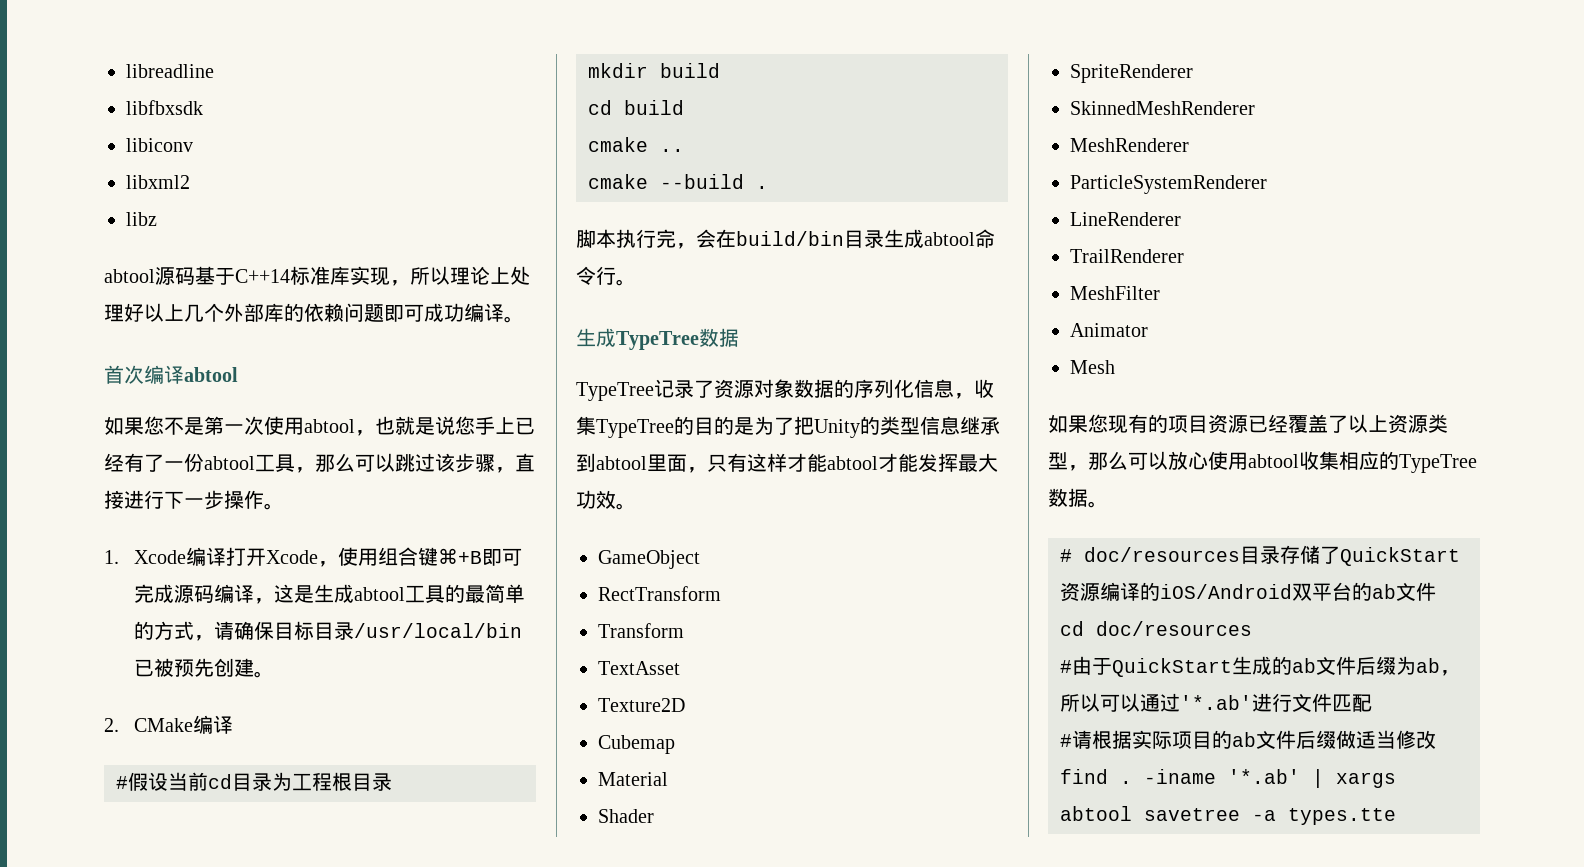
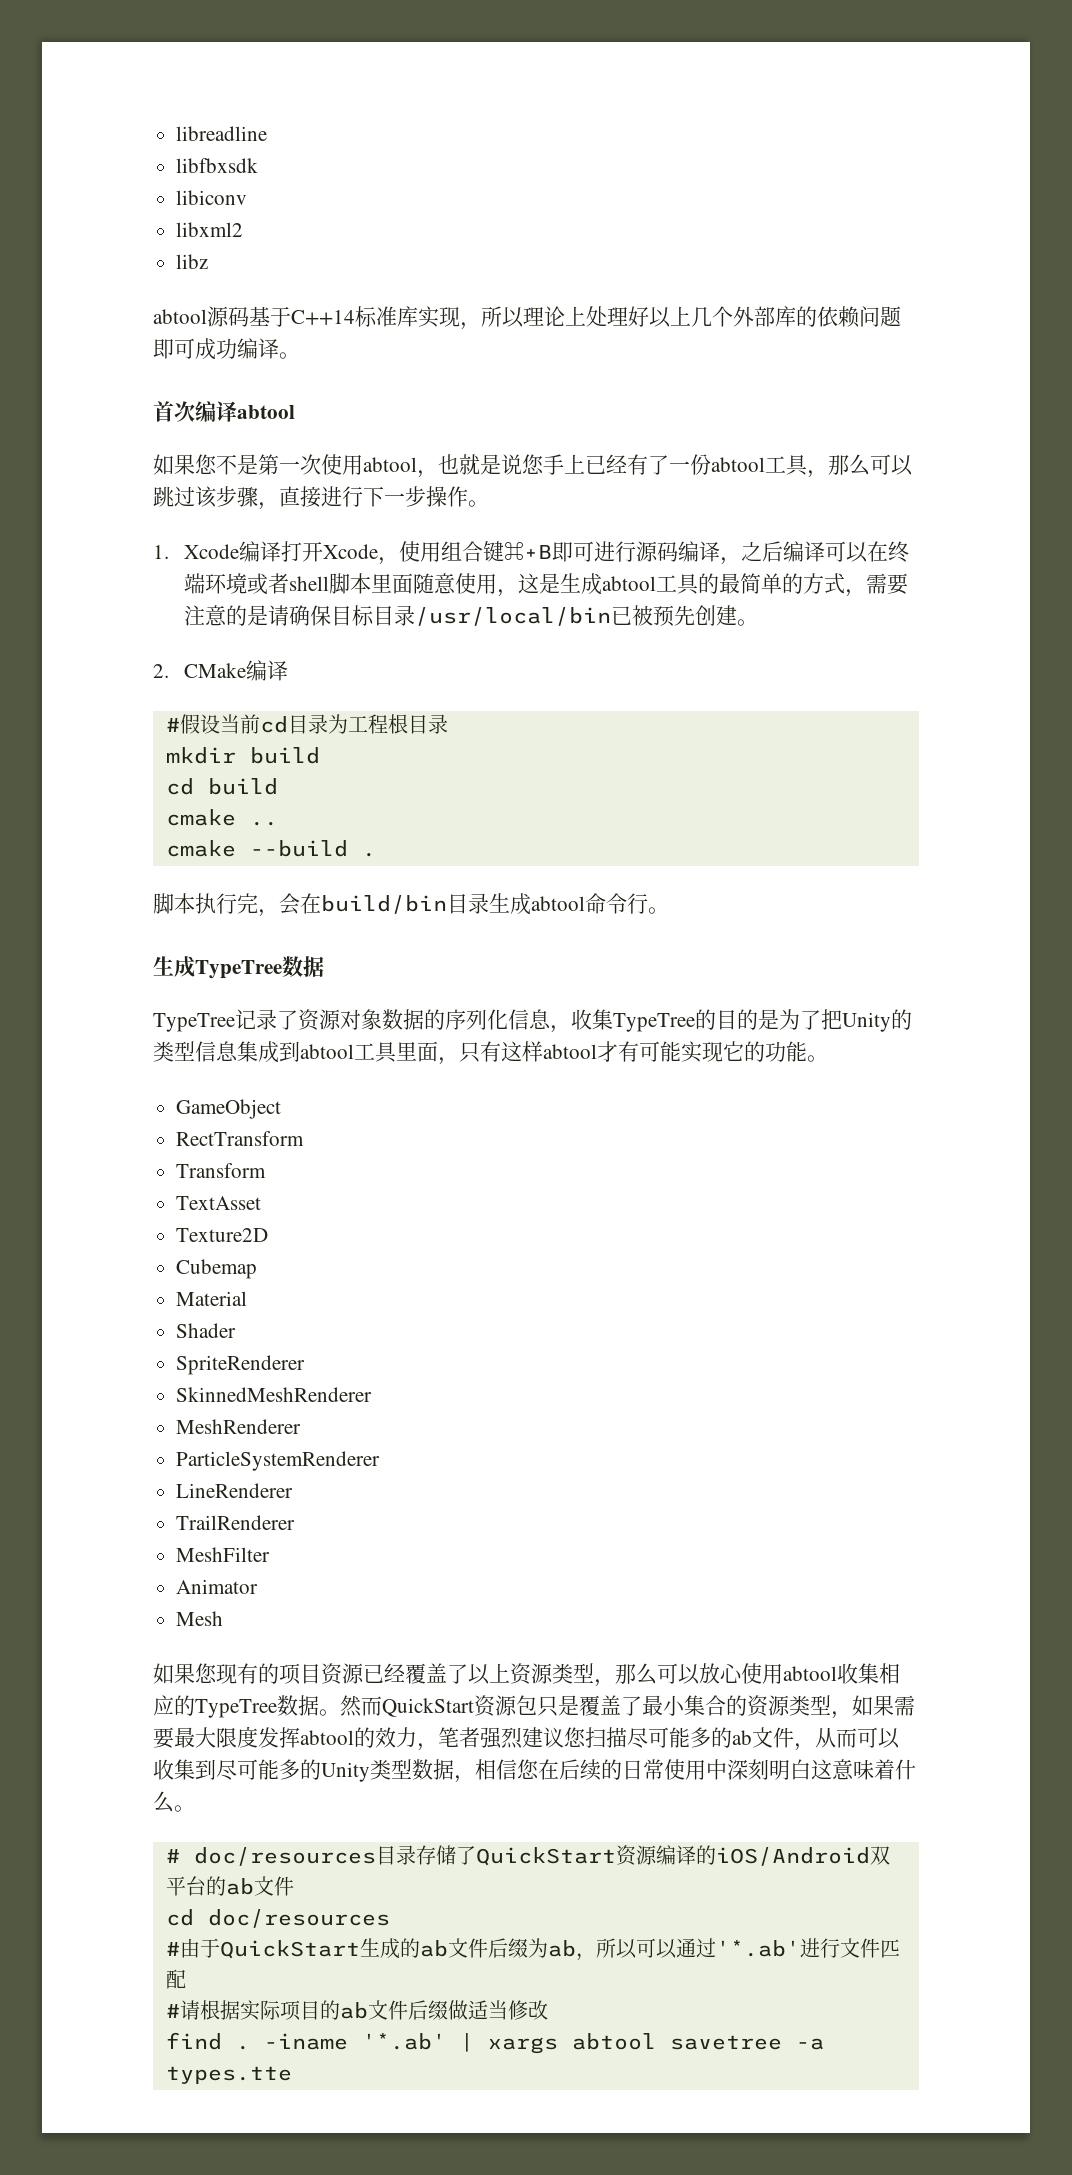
- 1. Xcode编译打开Xcode，使用组合键⌘+B即可完成源码编译，这是生成abtool工具的最简单的方式，请确保目标目录/usr/local/bin已被预先创建。
+ 1. Xcode编译打开Xcode，使用组合键⌘+B即可进行源码编译，之后编译可以在终端环境或者shell脚本里面随意使用，这是生成abtool工具的最简单的方式，需要注意的是请确保目标目录/usr/local/bin已被预先创建。
- TypeTree记录了资源对象数据的序列化信息，收集TypeTree的目的是为了把Unity的类型信息继承到abtool里面，只有这样才能abtool才能发挥最大功效。
+ TypeTree记录了资源对象数据的序列化信息，收集TypeTree的目的是为了把Unity的类型信息集成到abtool工具里面，只有这样abtool才有可能实现它的功能。
+ 然而QuickStart资源包只是覆盖了最小集合的资源类型，如果需要最大限度发挥abtool的效力，笔者强烈建议您扫描尽可能多的ab文件，从而可以收集到尽可能多的Unity类型数据，相信您在后续的日常使用中深刻明白这意味着什么。

